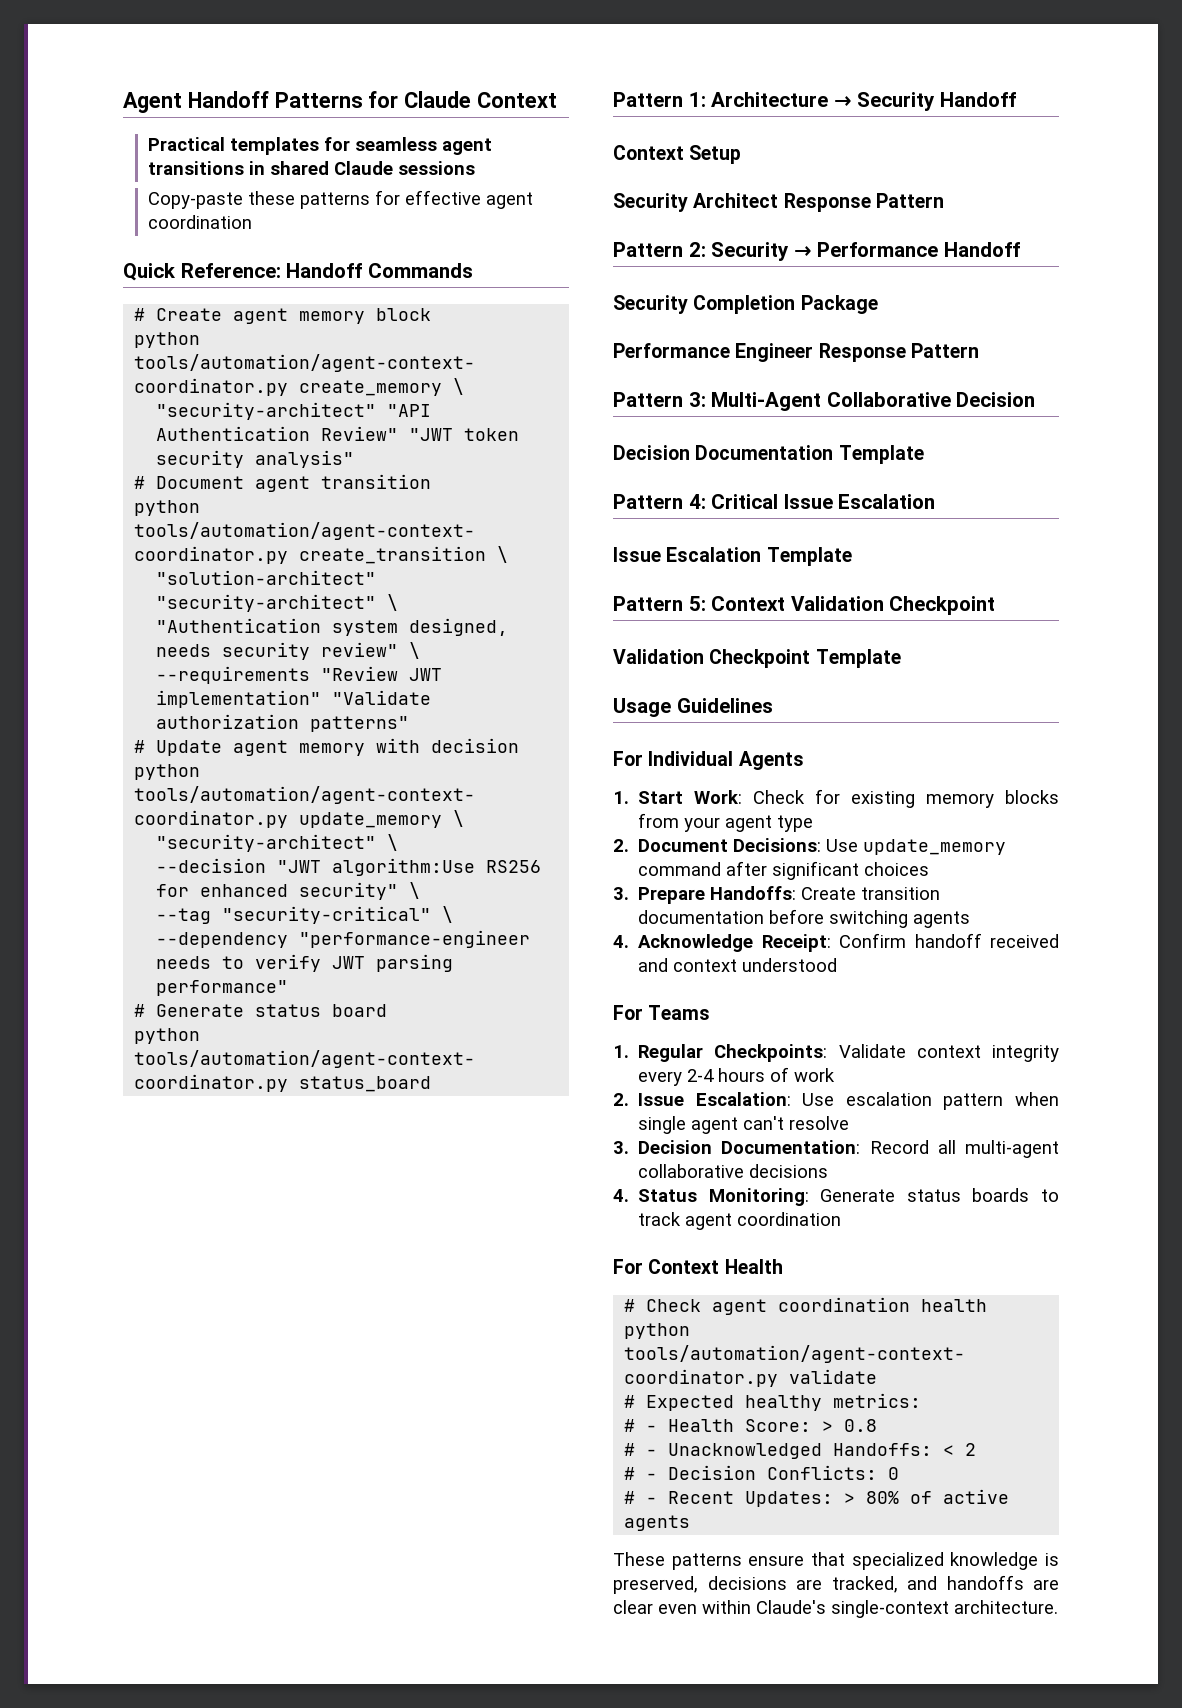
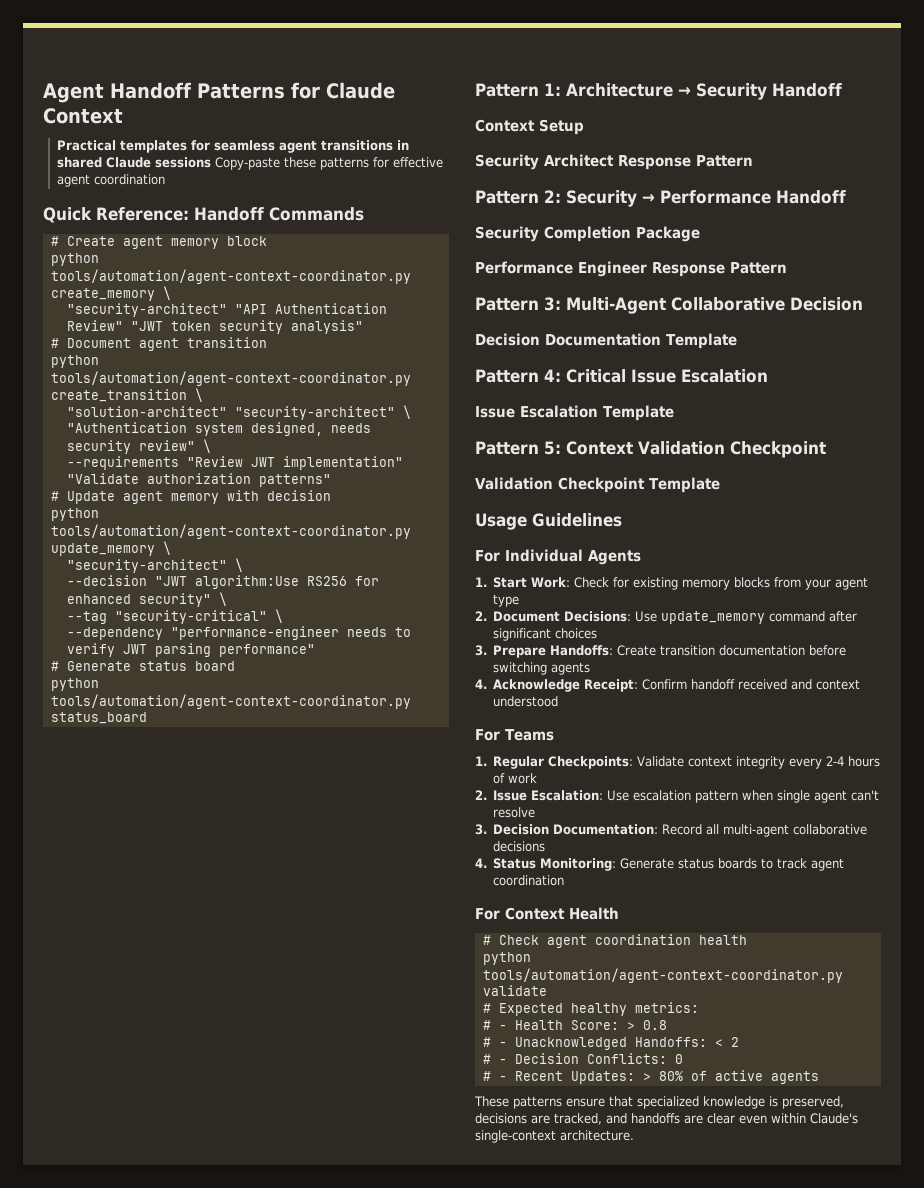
- Practical templates for seamless agent transitions in shared Claude sessions
- Copy-paste these patterns for effective agent coordination
+ Practical templates for seamless agent transitions in shared Claude sessions Copy-paste these patterns for effective agent coordination

